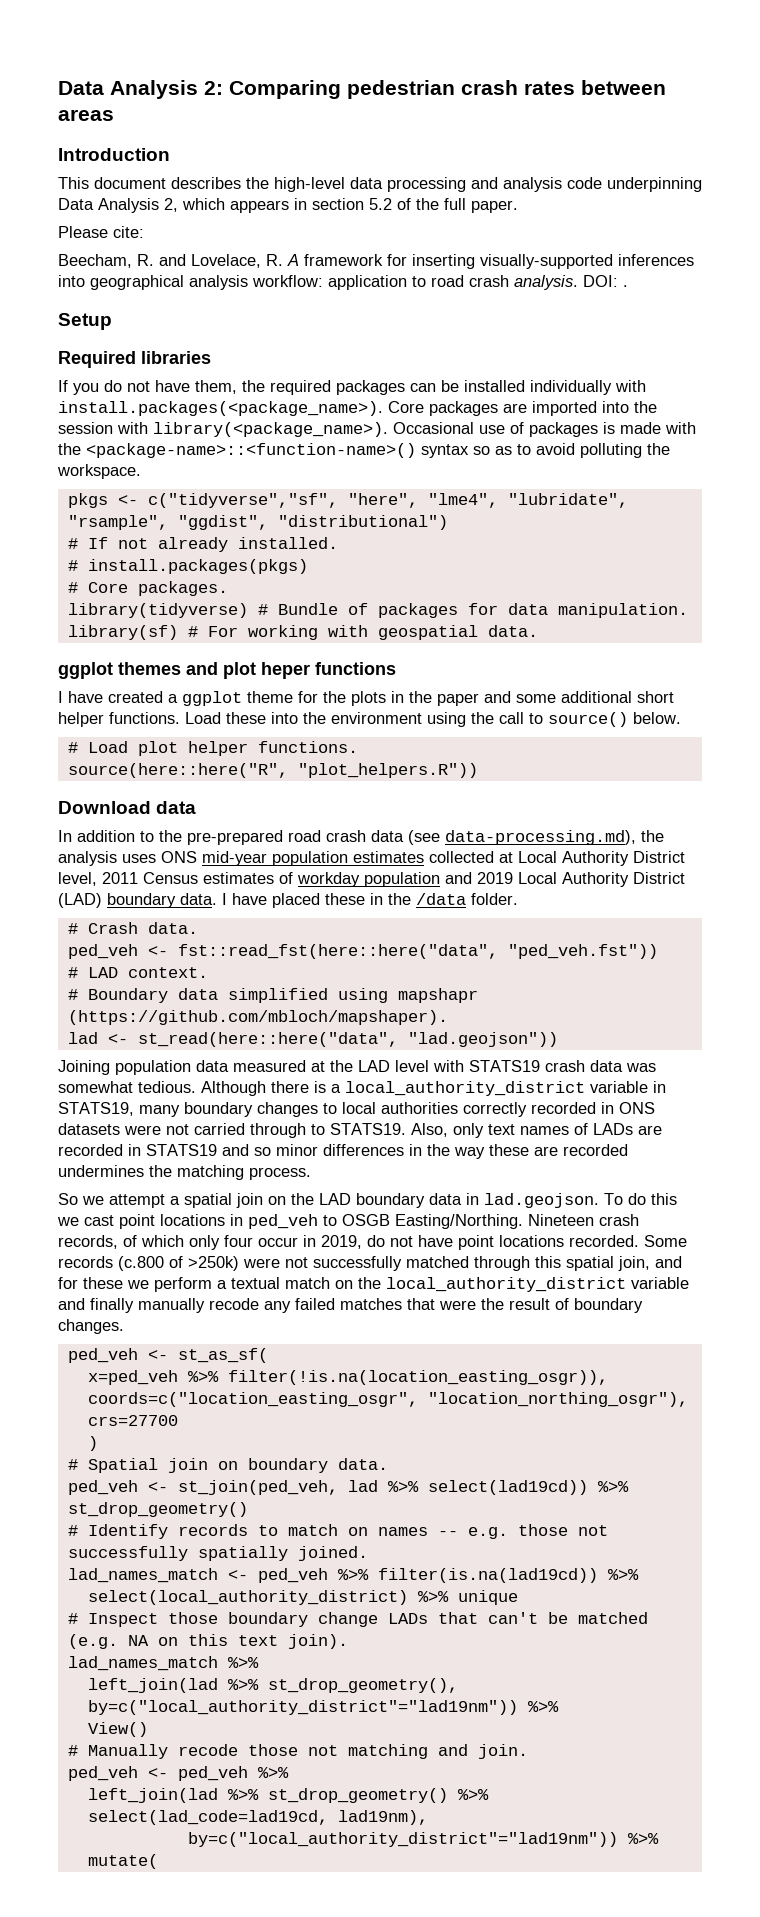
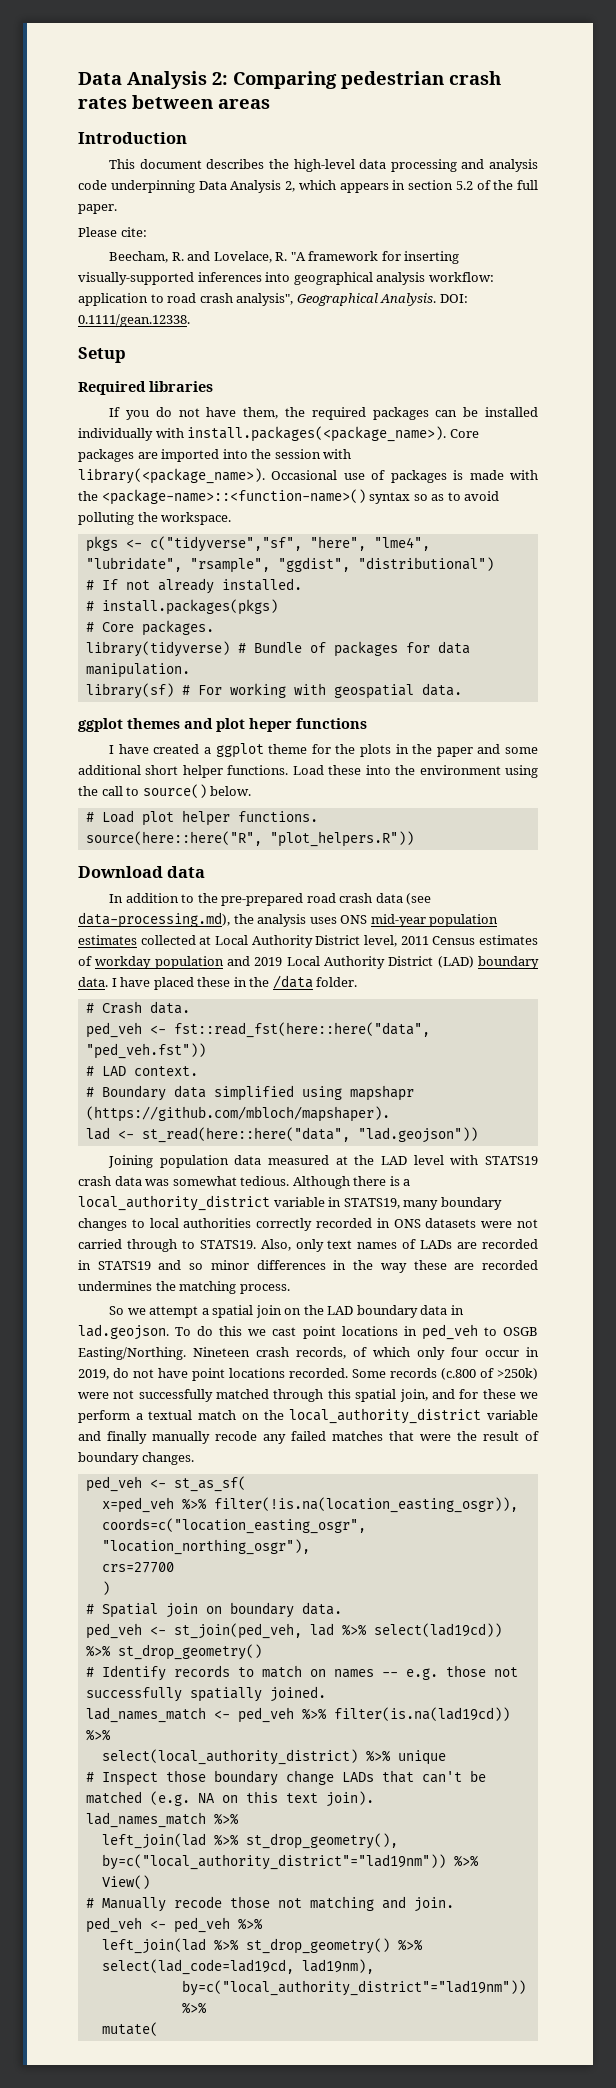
- Beecham, R. and Lovelace, R. A framework for inserting visually-supported inferences into geographical analysis workflow: application to road crash analysis. DOI: .
+ Beecham, R. and Lovelace, R. "A framework for inserting visually-supported inferences into geographical analysis workflow: application to road crash analysis", Geographical Analysis. DOI: 0.1111/gean.12338.

